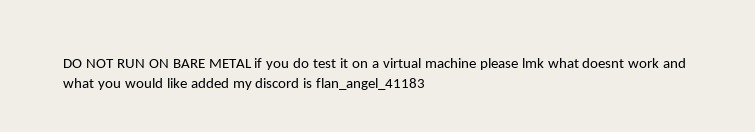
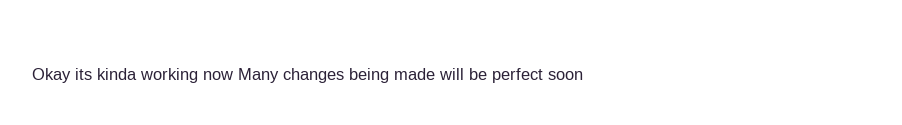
- DO NOT RUN ON BARE METAL if you do test it on a virtual machine please lmk what doesnt work and what you would like added my discord is flan_angel_41183
+ Okay its kinda working now Many changes being made will be perfect soon

